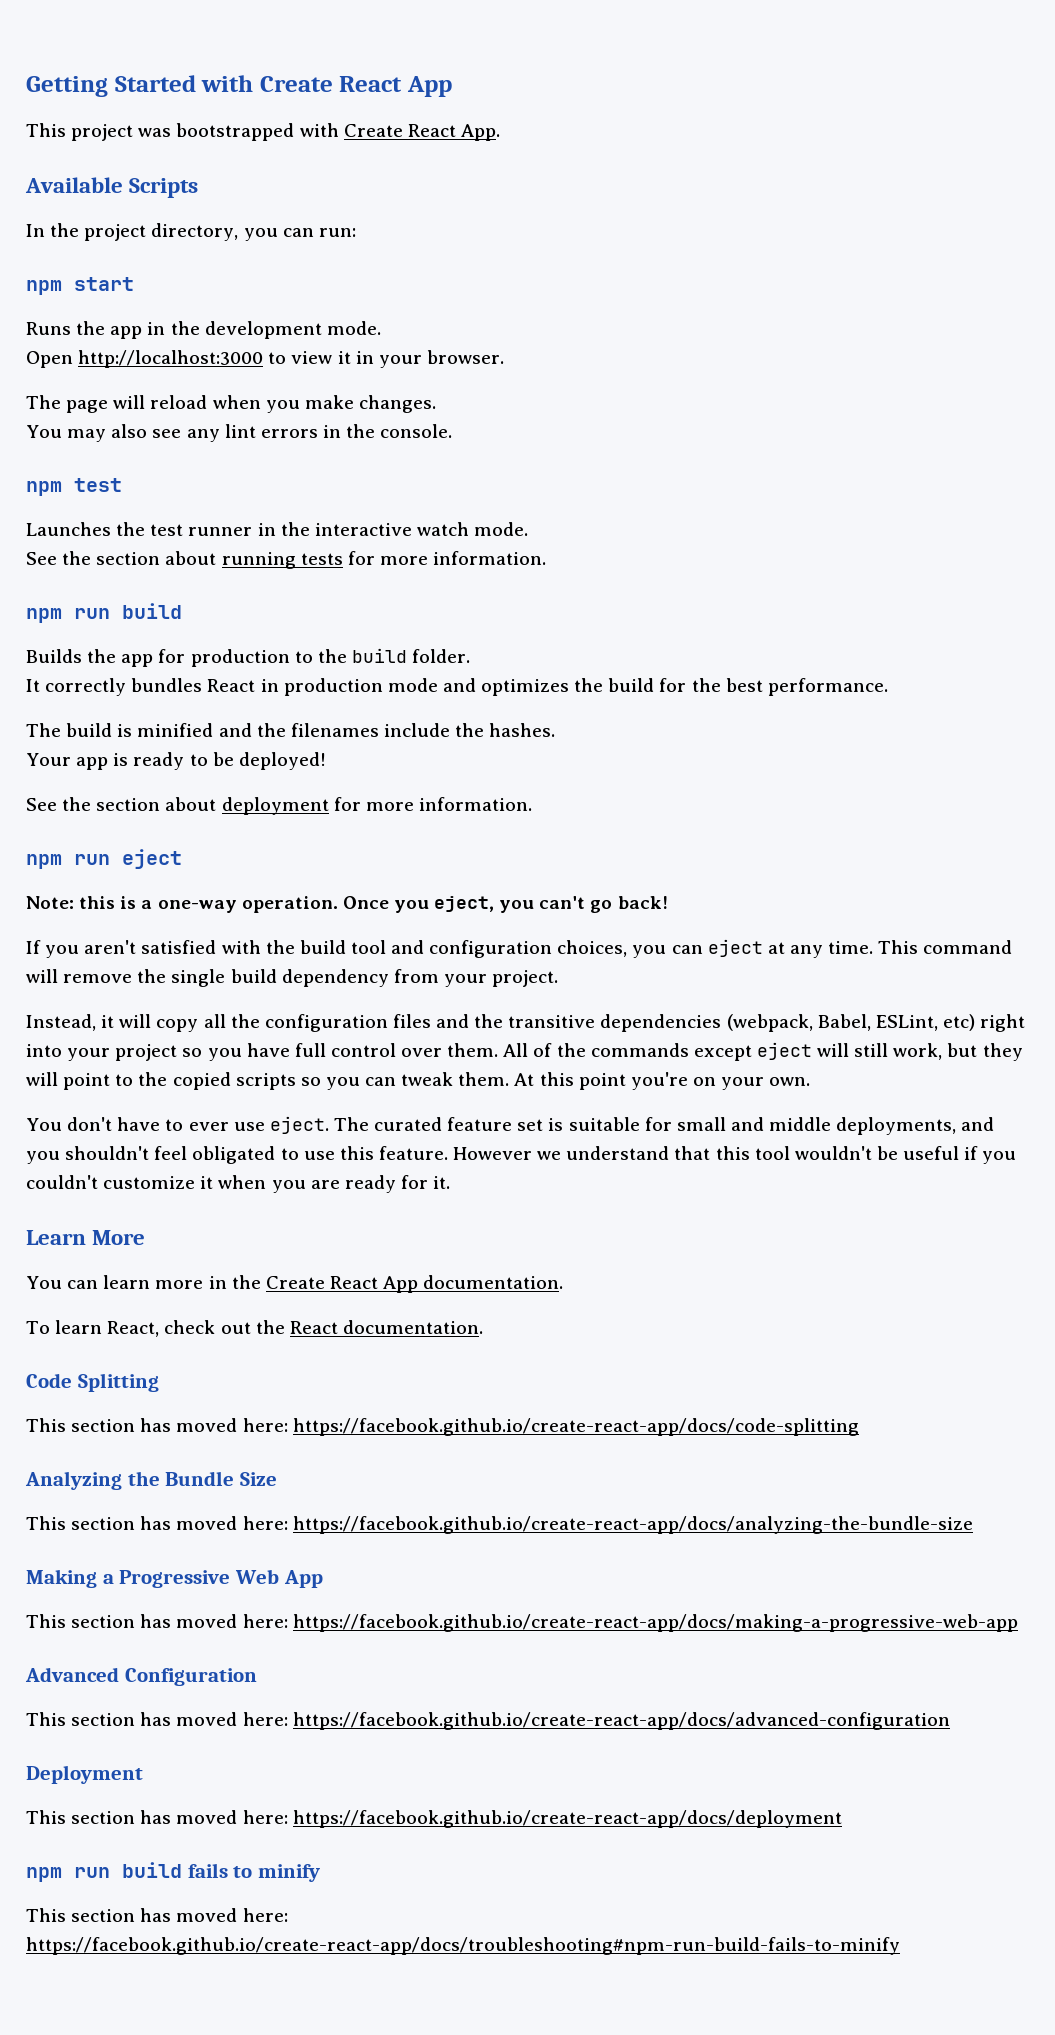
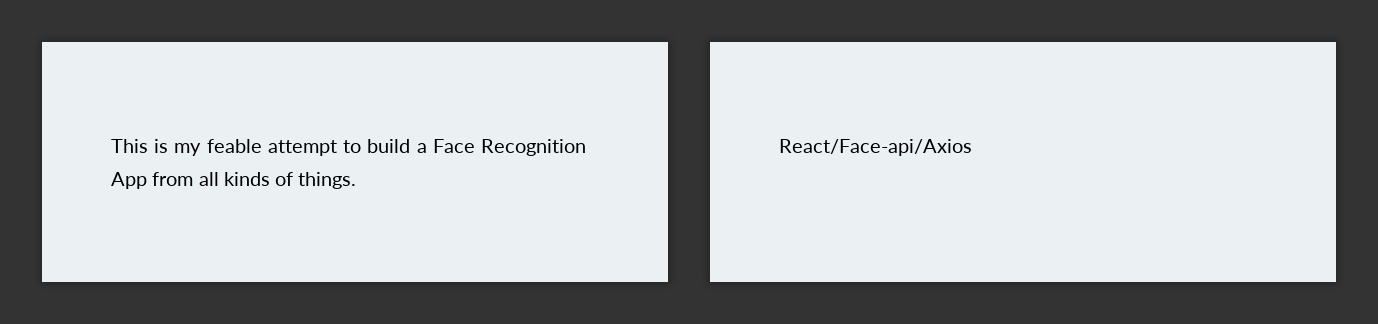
- Getting Started with Create React App
- This project was bootstrapped with Create React App.
- Available Scripts
- In the project directory, you can run:
- npm start
- Runs the app in the development mode.
- Open http://localhost:3000 to view it in your browser.
- The page will reload when you make changes.
- You may also see any lint errors in the console.
- npm test
- Launches the test runner in the interactive watch mode.
- See the section about running tests for more information.
- npm run build
- Builds the app for production to the build folder.
- It correctly bundles React in production mode and optimizes the build for the best performance.
- The build is minified and the filenames include the hashes.
- Your app is ready to be deployed!
- See the section about deployment for more information.
- npm run eject
- Note: this is a one-way operation. Once you eject, you can't go back!
- If you aren't satisfied with the build tool and configuration choices, you can eject at any time. This command will remove the single build dependency from your project.
- Instead, it will copy all the configuration files and the transitive dependencies (webpack, Babel, ESLint, etc) right into your project so you have full control over them. All of the commands except eject will still work, but they will point to the copied scripts so you can tweak them. At this point you're on your own.
- You don't have to ever use eject. The curated feature set is suitable for small and middle deployments, and you shouldn't feel obligated to use this feature. However we understand that this tool wouldn't be useful if you couldn't customize it when you are ready for it.
- Learn More
- You can learn more in the Create React App documentation.
- To learn React, check out the React documentation.
- Code Splitting
- This section has moved here: https://facebook.github.io/create-react-app/docs/code-splitting
- Analyzing the Bundle Size
- This section has moved here: https://facebook.github.io/create-react-app/docs/analyzing-the-bundle-size
- Making a Progressive Web App
- This section has moved here: https://facebook.github.io/create-react-app/docs/making-a-progressive-web-app
- Advanced Configuration
- This section has moved here: https://facebook.github.io/create-react-app/docs/advanced-configuration
- Deployment
- This section has moved here: https://facebook.github.io/create-react-app/docs/deployment
- npm run build fails to minify
- This section has moved here: https://facebook.github.io/create-react-app/docs/troubleshooting#npm-run-build-fails-to-minify
+ This is my feable attempt to build a Face Recognition App from all kinds of things.
+ React/Face-api/Axios

